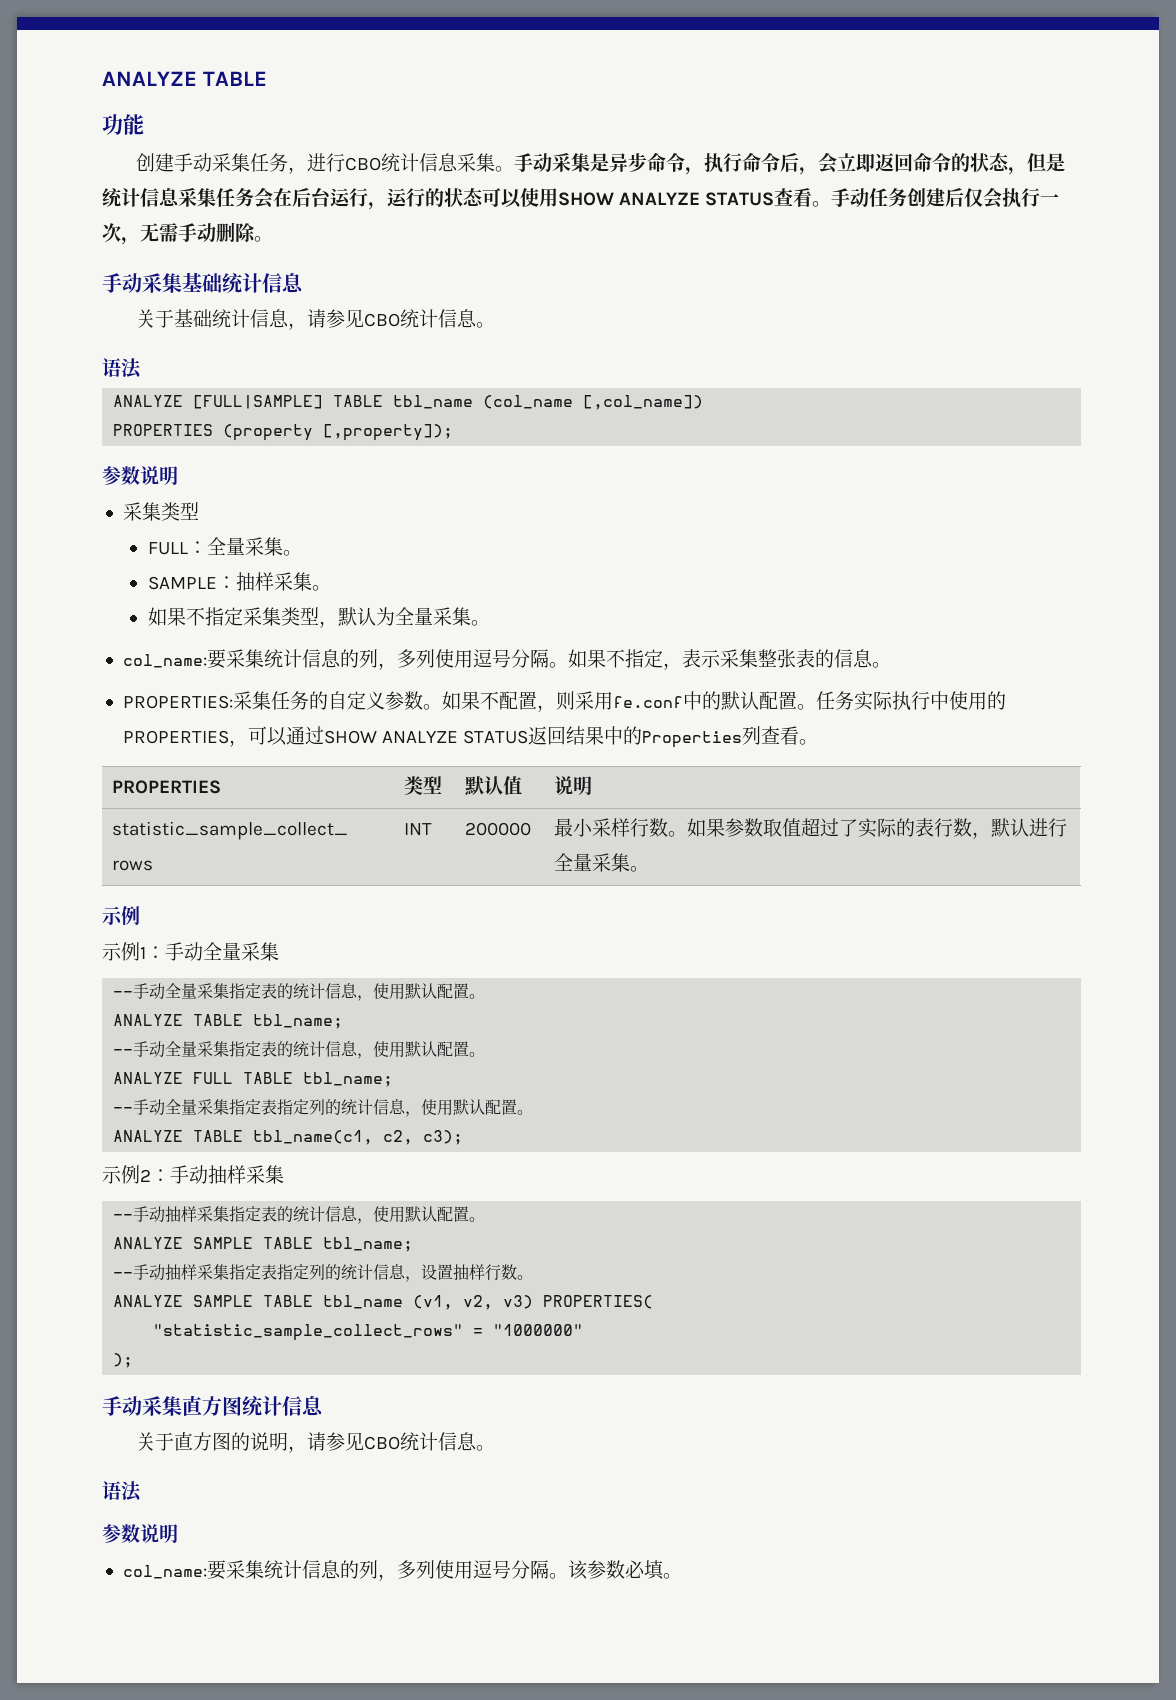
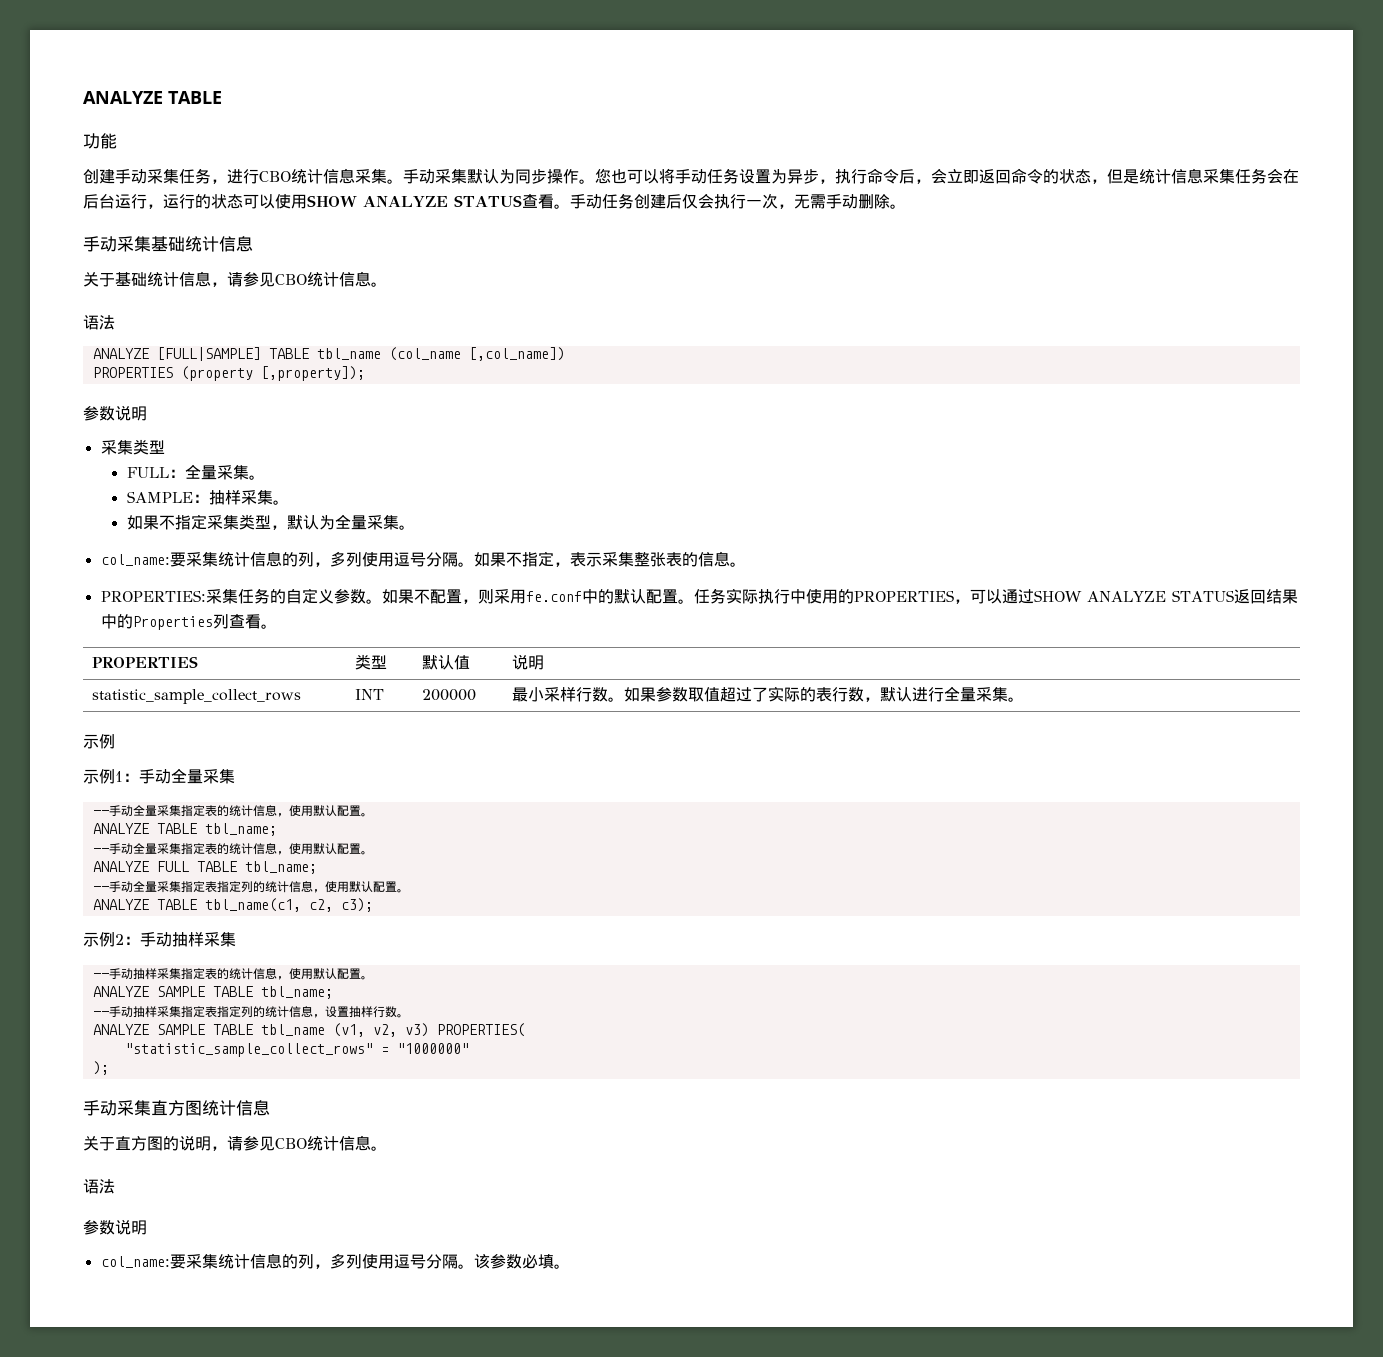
- 手动采集是异步命令，执行命令后，会立即返回命令的状态，但是统计信息采集任务会在后台运行，运行的状态可以使用SHOW ANALYZE STATUS查看。
+ 手动采集默认为同步操作。您也可以将手动任务设置为异步，执行命令后，会立即返回命令的状态，但是统计信息采集任务会在后台运行，运行的状态可以使用SHOW ANALYZE STATUS查看。

